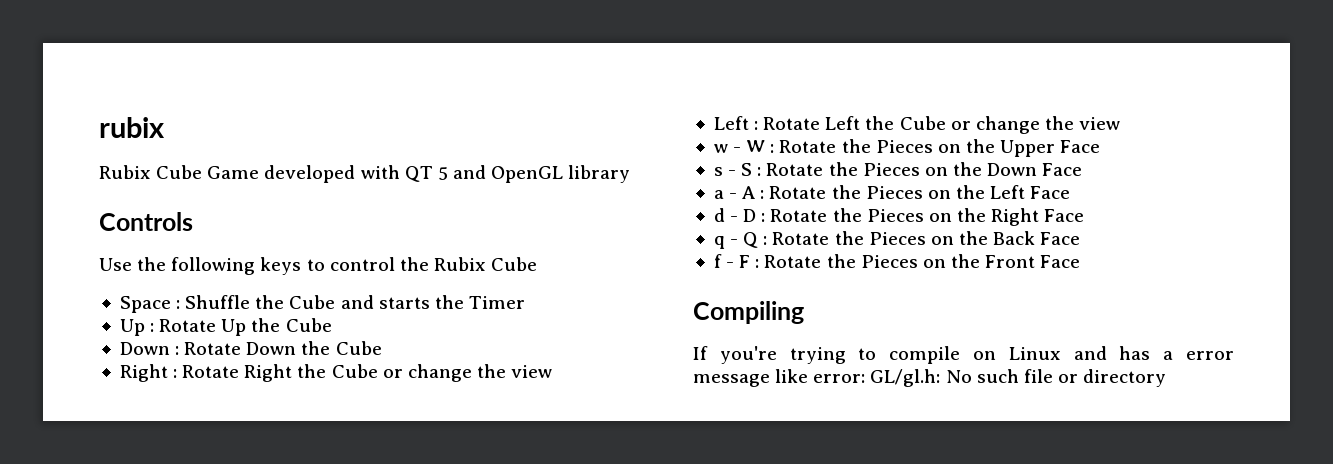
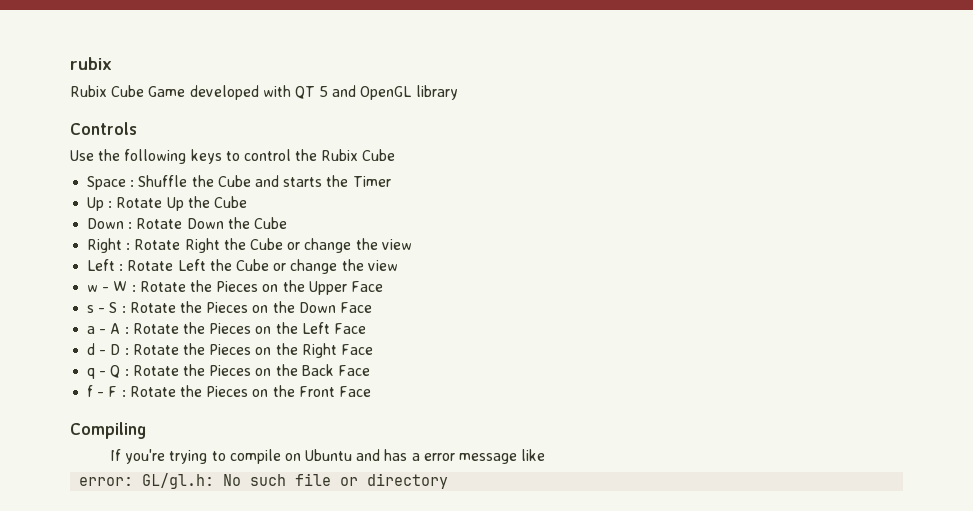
- If you're trying to compile on Linux and has a error message like error: GL/gl.h: No such file or directory
+ If you're trying to compile on Ubuntu and has a error message like
+ error: GL/gl.h: No such file or directory

